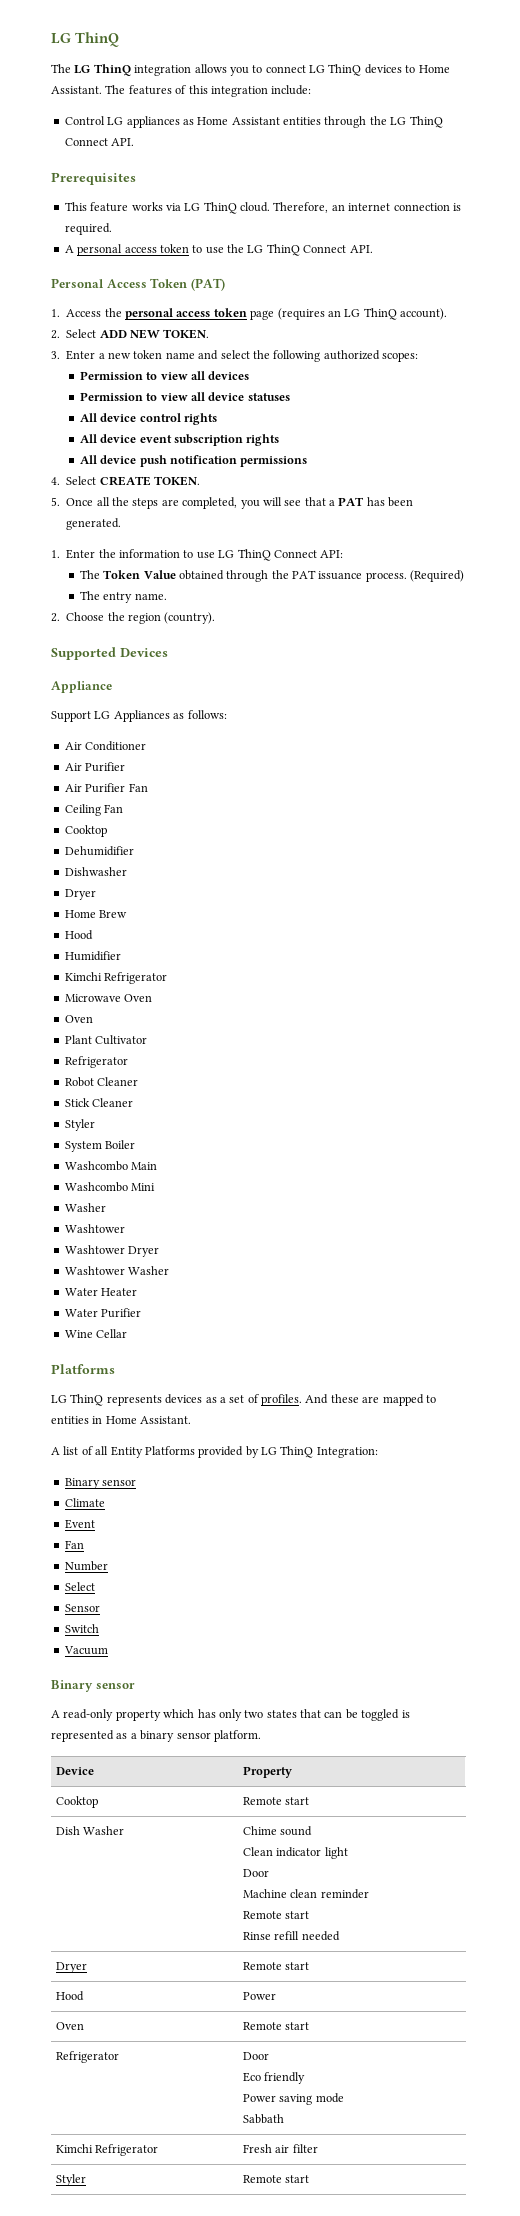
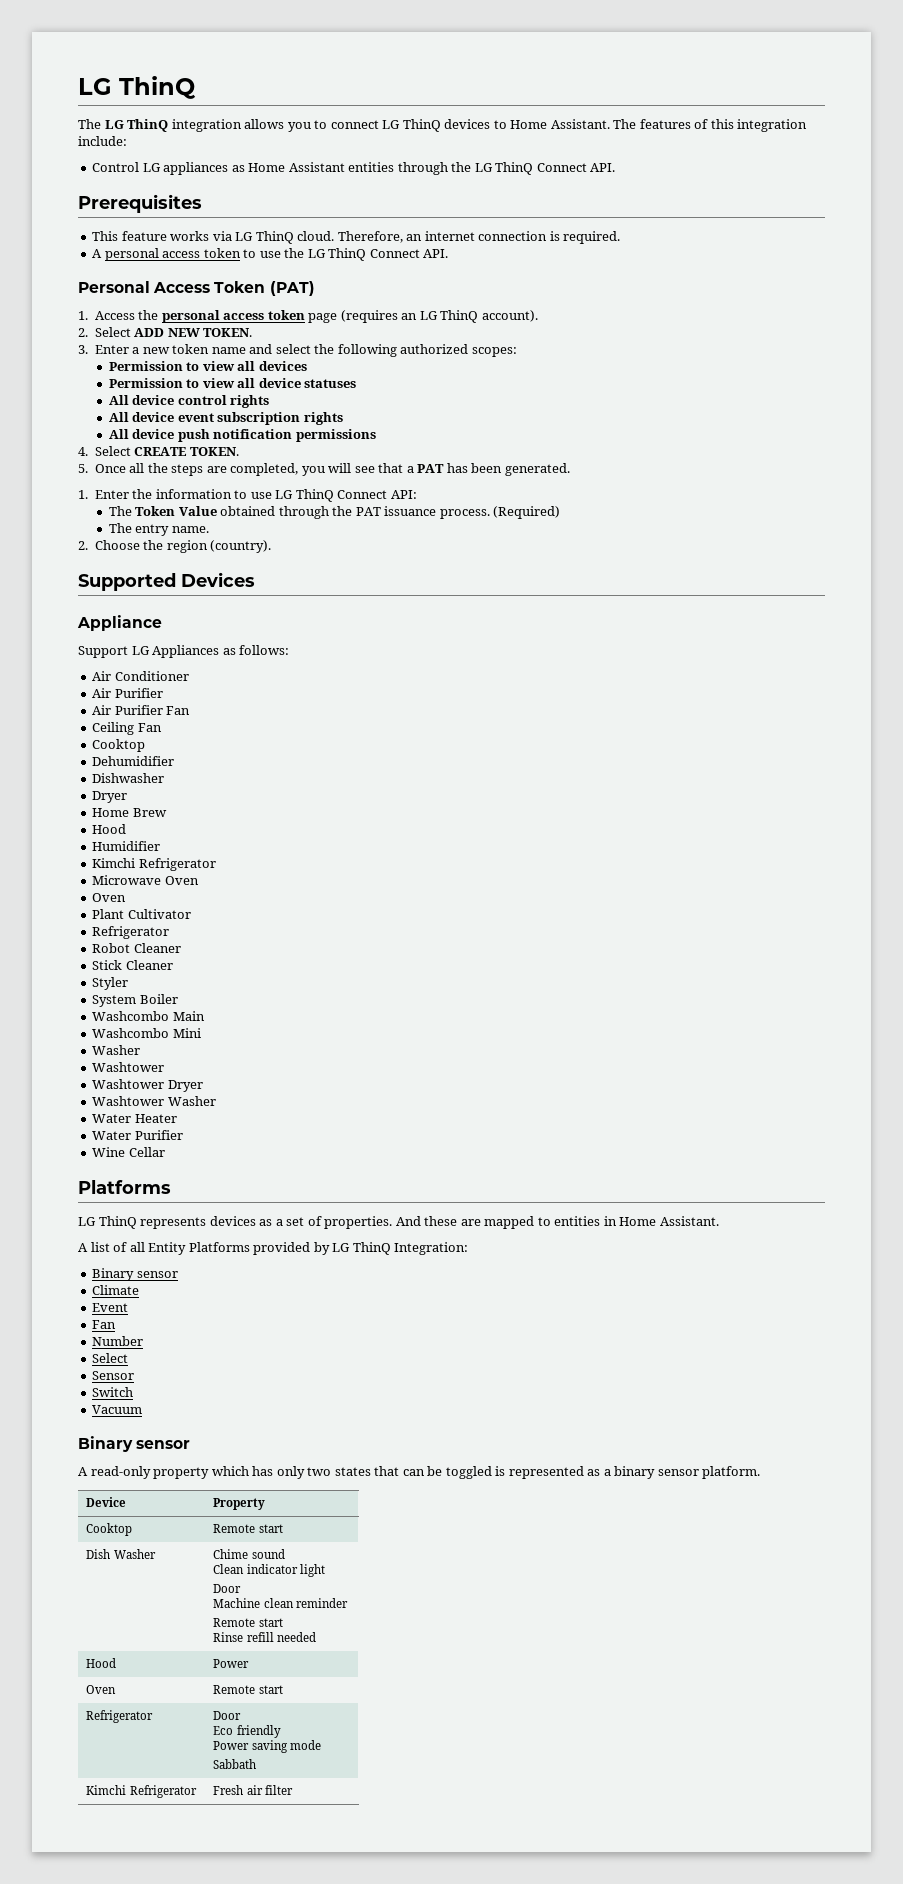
- LG ThinQ represents devices as a set of profiles.
+ LG ThinQ represents devices as a set of properties.
- Dryer | Remote start
- Styler | Remote start

